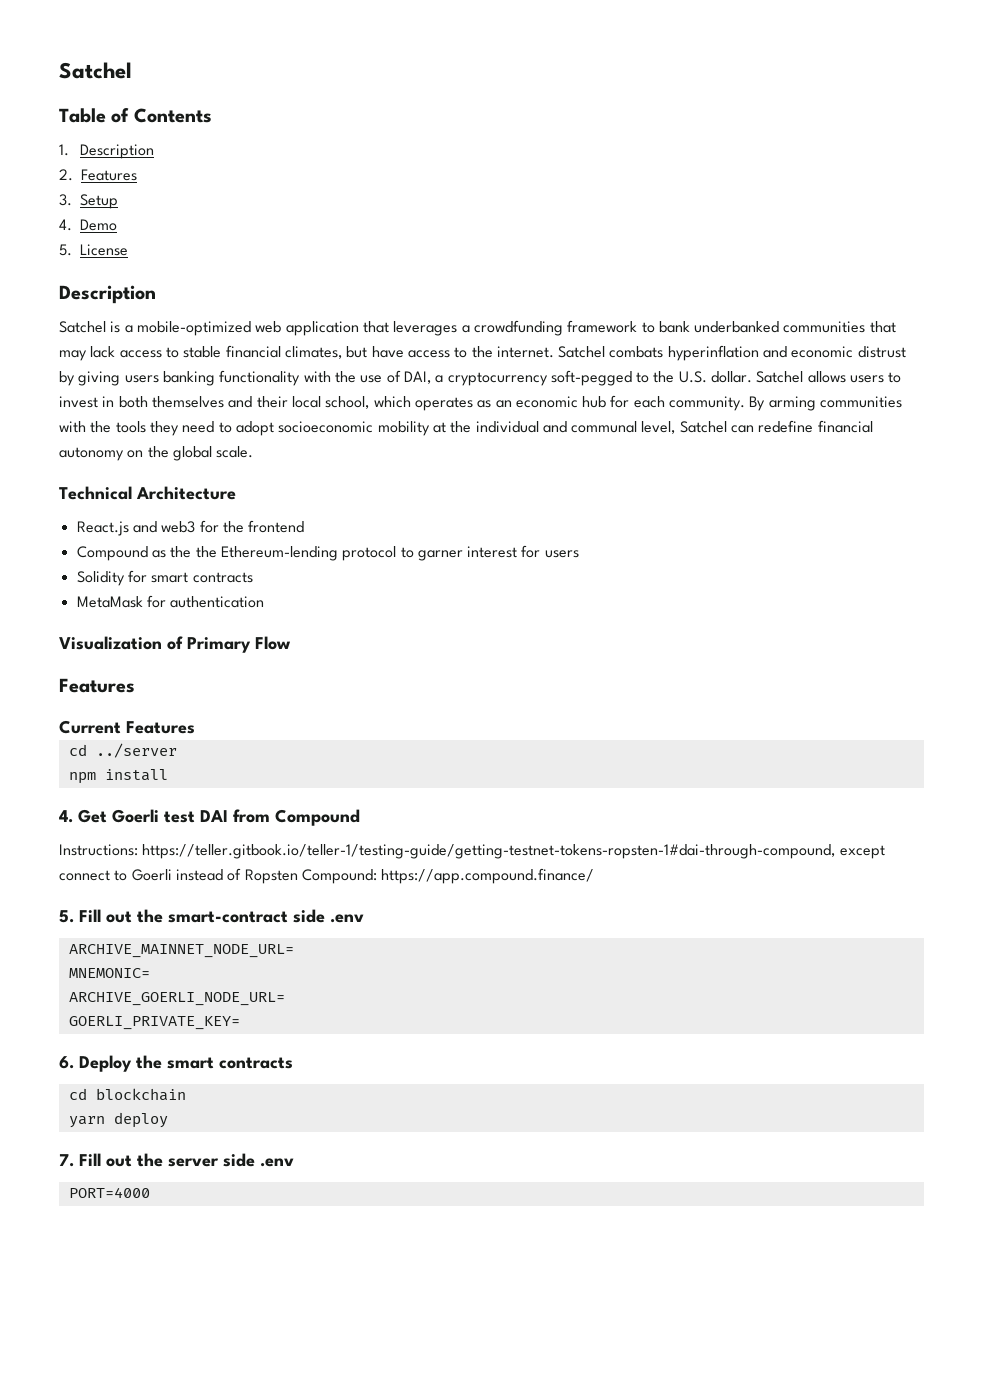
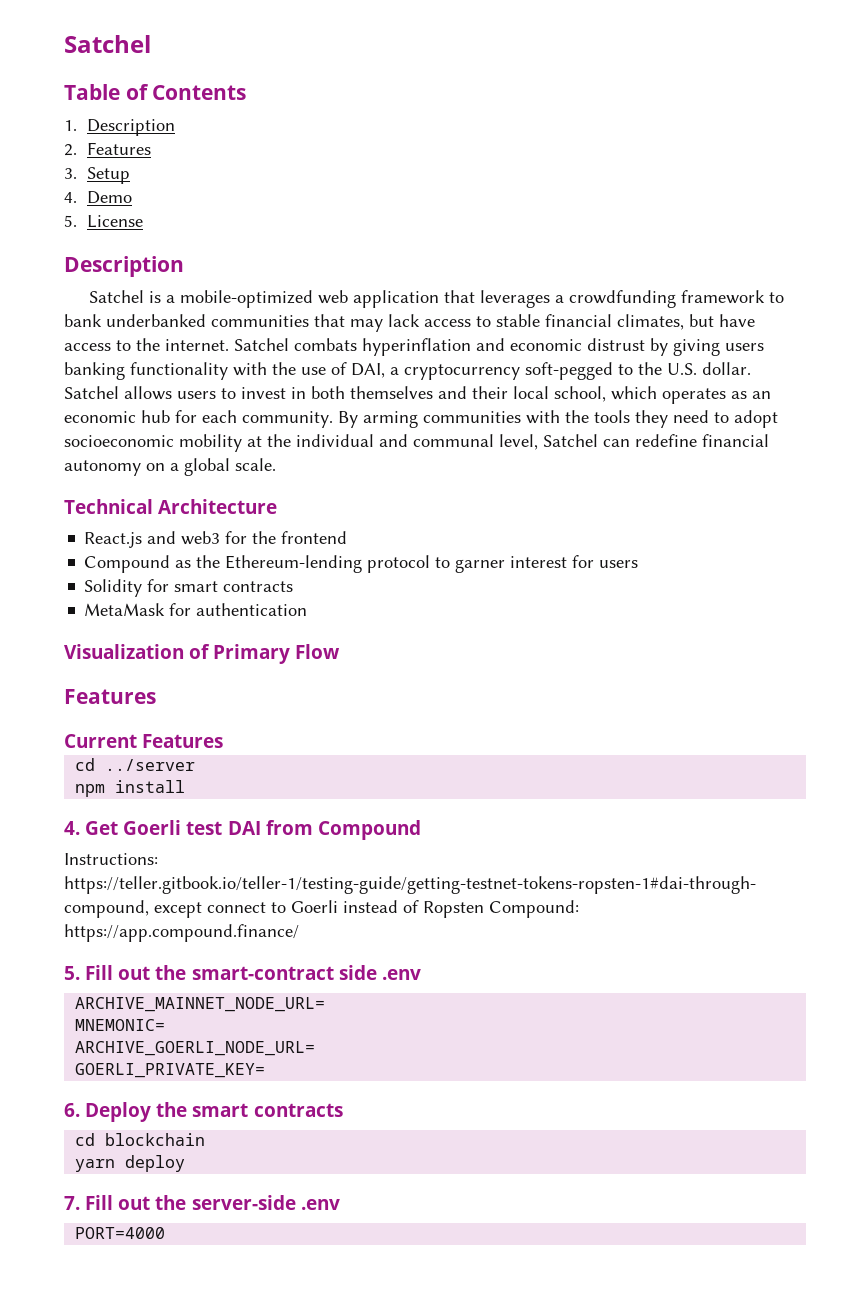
- By arming communities with the tools they need to adopt socioeconomic mobility at the individual and communal level, Satchel can redefine financial autonomy on the global scale.
+ By arming communities with the tools they need to adopt socioeconomic mobility at the individual and communal level, Satchel can redefine financial autonomy on a global scale.
- Compound as the the Ethereum-lending protocol to garner interest for users
+ Compound as the Ethereum-lending protocol to garner interest for users
- 7. Fill out the server side .env
+ 7. Fill out the server-side .env

